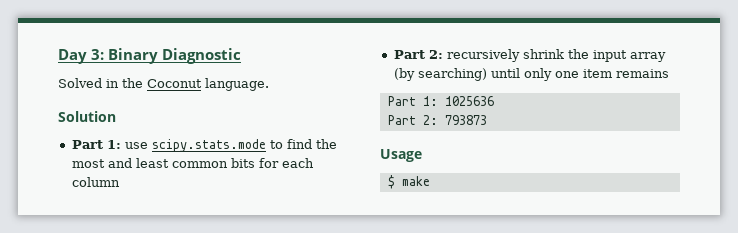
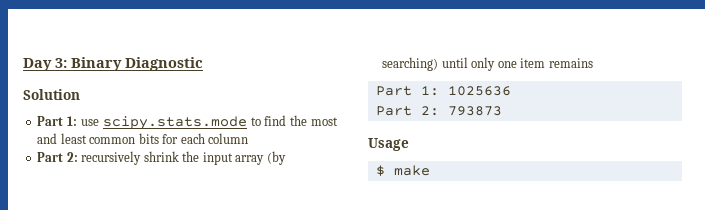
- Solved in the Coconut language.

